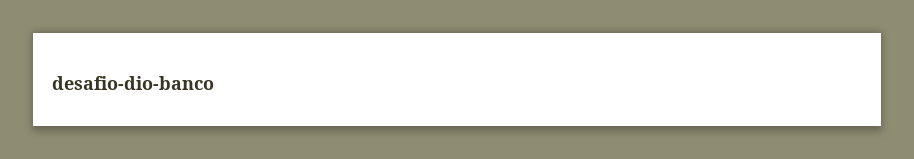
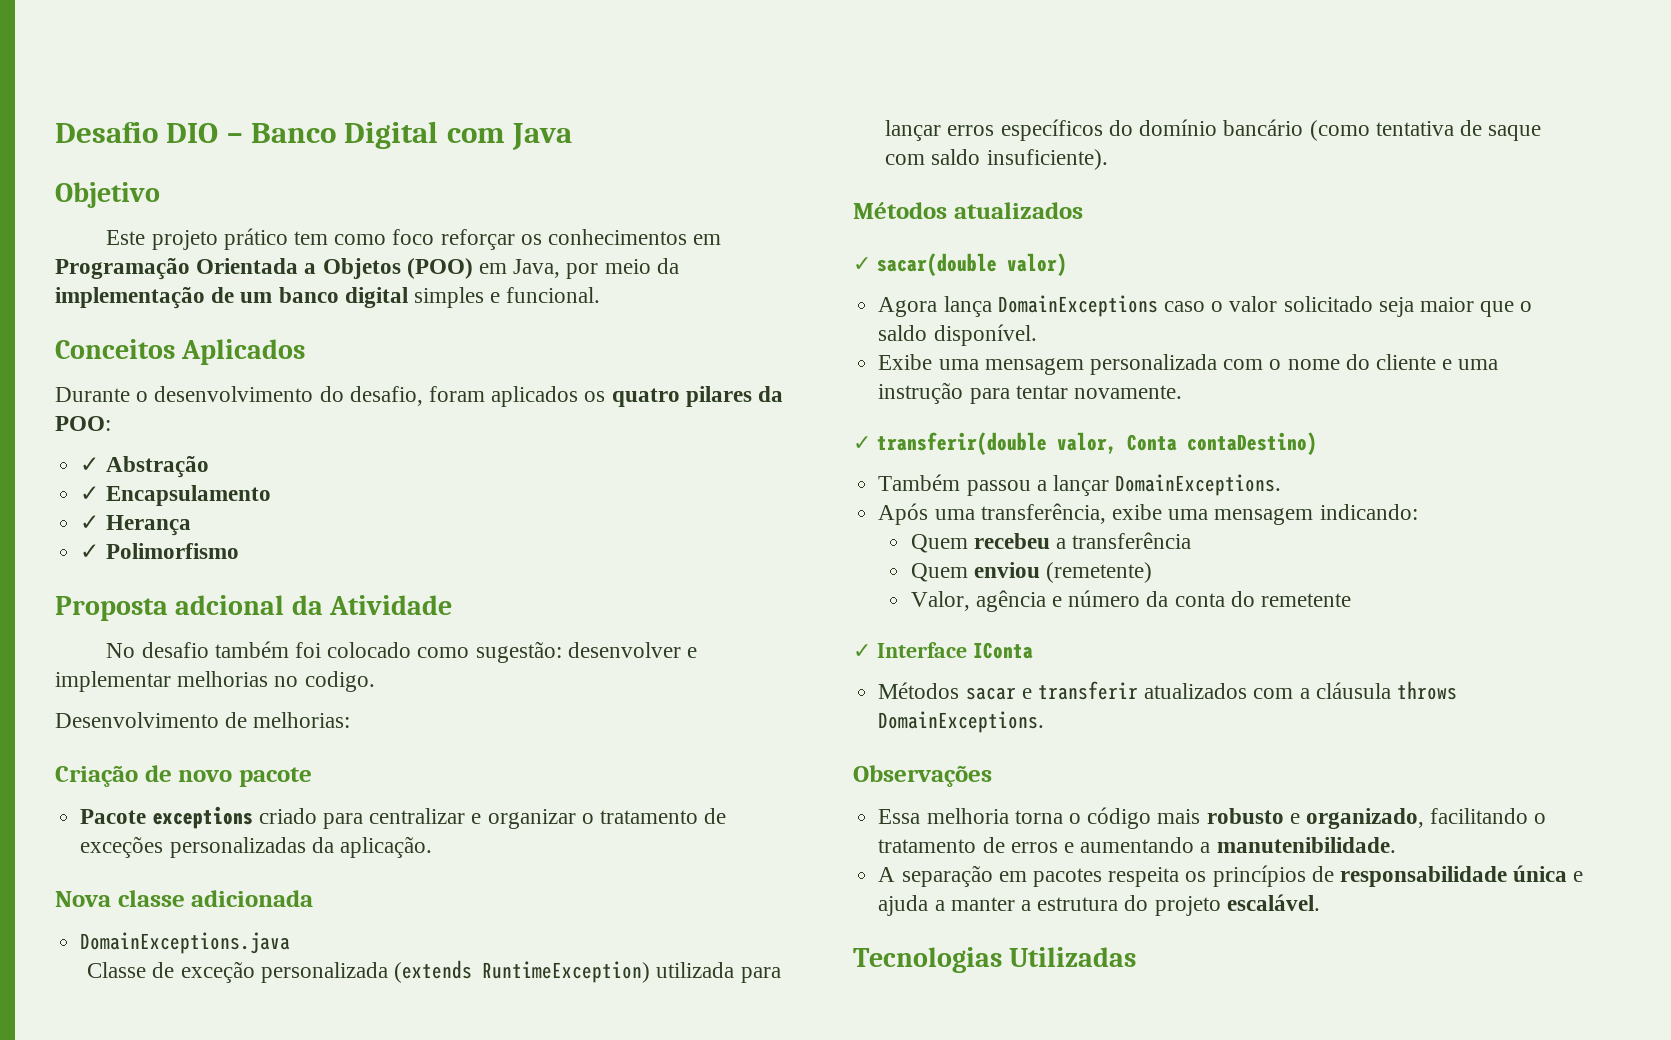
- desafio-dio-banco
+ Desafio DIO – Banco Digital com Java
+ Objetivo
+ Este projeto prático tem como foco reforçar os conhecimentos em Programação Orientada a Objetos (POO) em Java, por meio da implementação de um banco digital simples e funcional.
+ Conceitos Aplicados
+ Durante o desenvolvimento do desafio, foram aplicados os quatro pilares da POO:
+ ✓ Abstração
+ ✓ Encapsulamento
+ ✓ Herança
+ ✓ Polimorfismo
+ Proposta adcional da Atividade
+ No desafio também foi colocado como sugestão: desenvolver e implementar melhorias no codigo.
+ Desenvolvimento de melhorias:
+ Criação de novo pacote
+ Pacote exceptions criado para centralizar e organizar o tratamento de exceções personalizadas da aplicação.
+ Nova classe adicionada
+ DomainExceptions.java
+ Classe de exceção personalizada (extends RuntimeException) utilizada para lançar erros específicos do domínio bancário (como tentativa de saque com saldo insuficiente).
+ Métodos atualizados
+ ✓ sacar(double valor)
+ Agora lança DomainExceptions caso o valor solicitado seja maior que o saldo disponível.
+ Exibe uma mensagem personalizada com o nome do cliente e uma instrução para tentar novamente.
+ ✓ transferir(double valor, Conta contaDestino)
+ Também passou a lançar DomainExceptions.
+ Após uma transferência, exibe uma mensagem indicando:
+ Quem recebeu a transferência
+ Quem enviou (remetente)
+ Valor, agência e número da conta do remetente
+ ✓ Interface IConta
+ Métodos sacar e transferir atualizados com a cláusula throws DomainExceptions.
+ Observações
+ Essa melhoria torna o código mais robusto e organizado, facilitando o tratamento de erros e aumentando a manutenibilidade.
+ A separação em pacotes respeita os princípios de responsabilidade única e ajuda a manter a estrutura do projeto escalável.
+ Tecnologias Utilizadas

